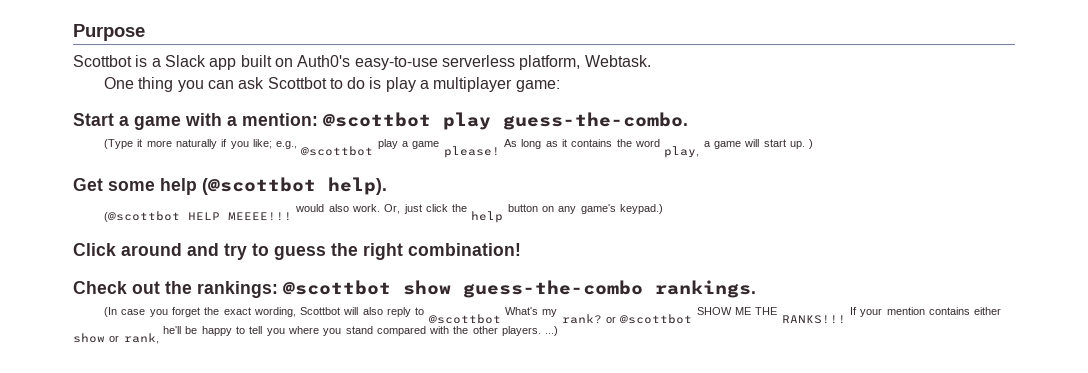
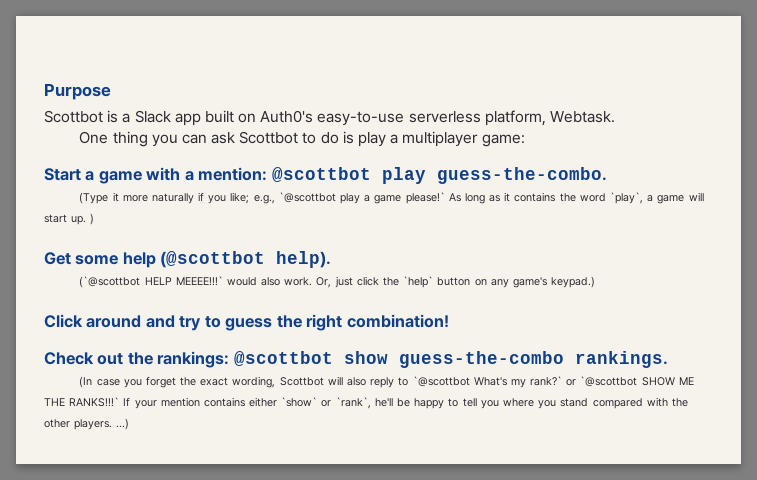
- (Type it more naturally if you like; e.g., @scottbot play a game please! As long as it contains the word play, a game will start up. )
+ (Type it more naturally if you like; e.g., `@scottbot play a game please!` As long as it contains the word `play`, a game will start up. )
- (@scottbot HELP MEEEE!!! would also work.
+ (`@scottbot HELP MEEEE!!!` would also work.
- Or, just click the help button on any game's keypad.)
+ Or, just click the `help` button on any game's keypad.)
- (In case you forget the exact wording, Scottbot will also reply to @scottbot What's my rank? or @scottbot SHOW ME THE RANKS!!! If your mention contains either show or rank, he'll be happy to tell you where you stand compared with the other players. ...)
+ (In case you forget the exact wording, Scottbot will also reply to `@scottbot What's my rank?` or `@scottbot SHOW ME THE RANKS!!!` If your mention contains either `show` or `rank`, he'll be happy to tell you where you stand compared with the other players. ...)

